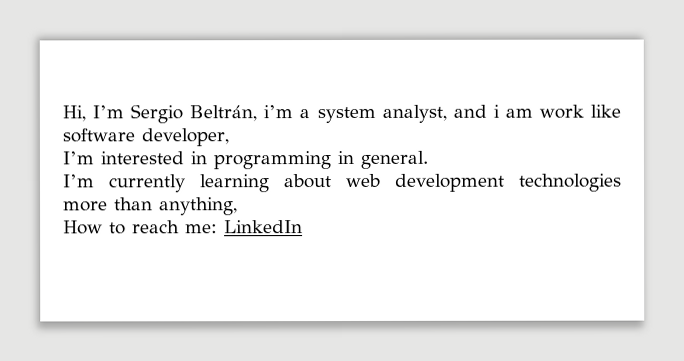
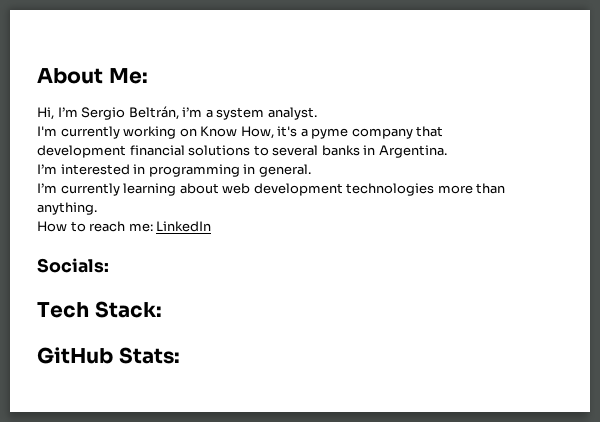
+ About Me:
- Hi, I’m Sergio Beltrán, i’m a system analyst, and i am work like software developer,
+ Hi, I’m Sergio Beltrán, i’m a system analyst.
+ I'm currently working on Know How, it's a pyme company that development financial solutions to several banks in Argentina.
- I’m currently learning about web development technologies more than anything,
+ I’m currently learning about web development technologies more than anything.
+ Socials:
+ Tech Stack:
+ GitHub Stats:

